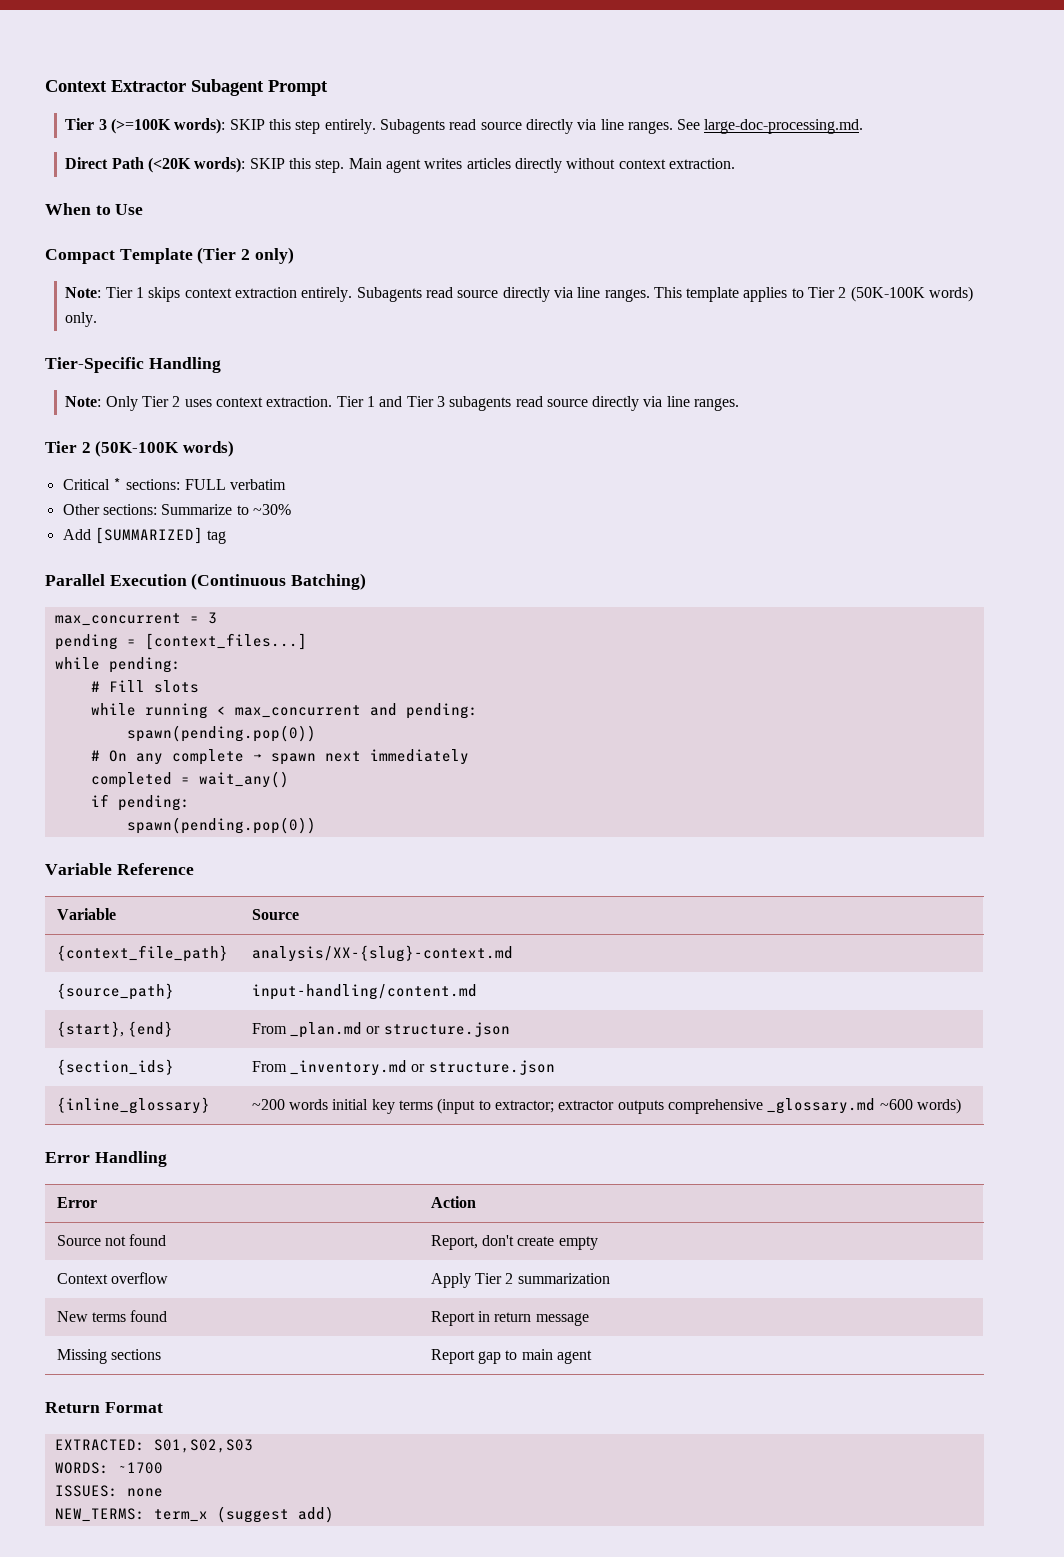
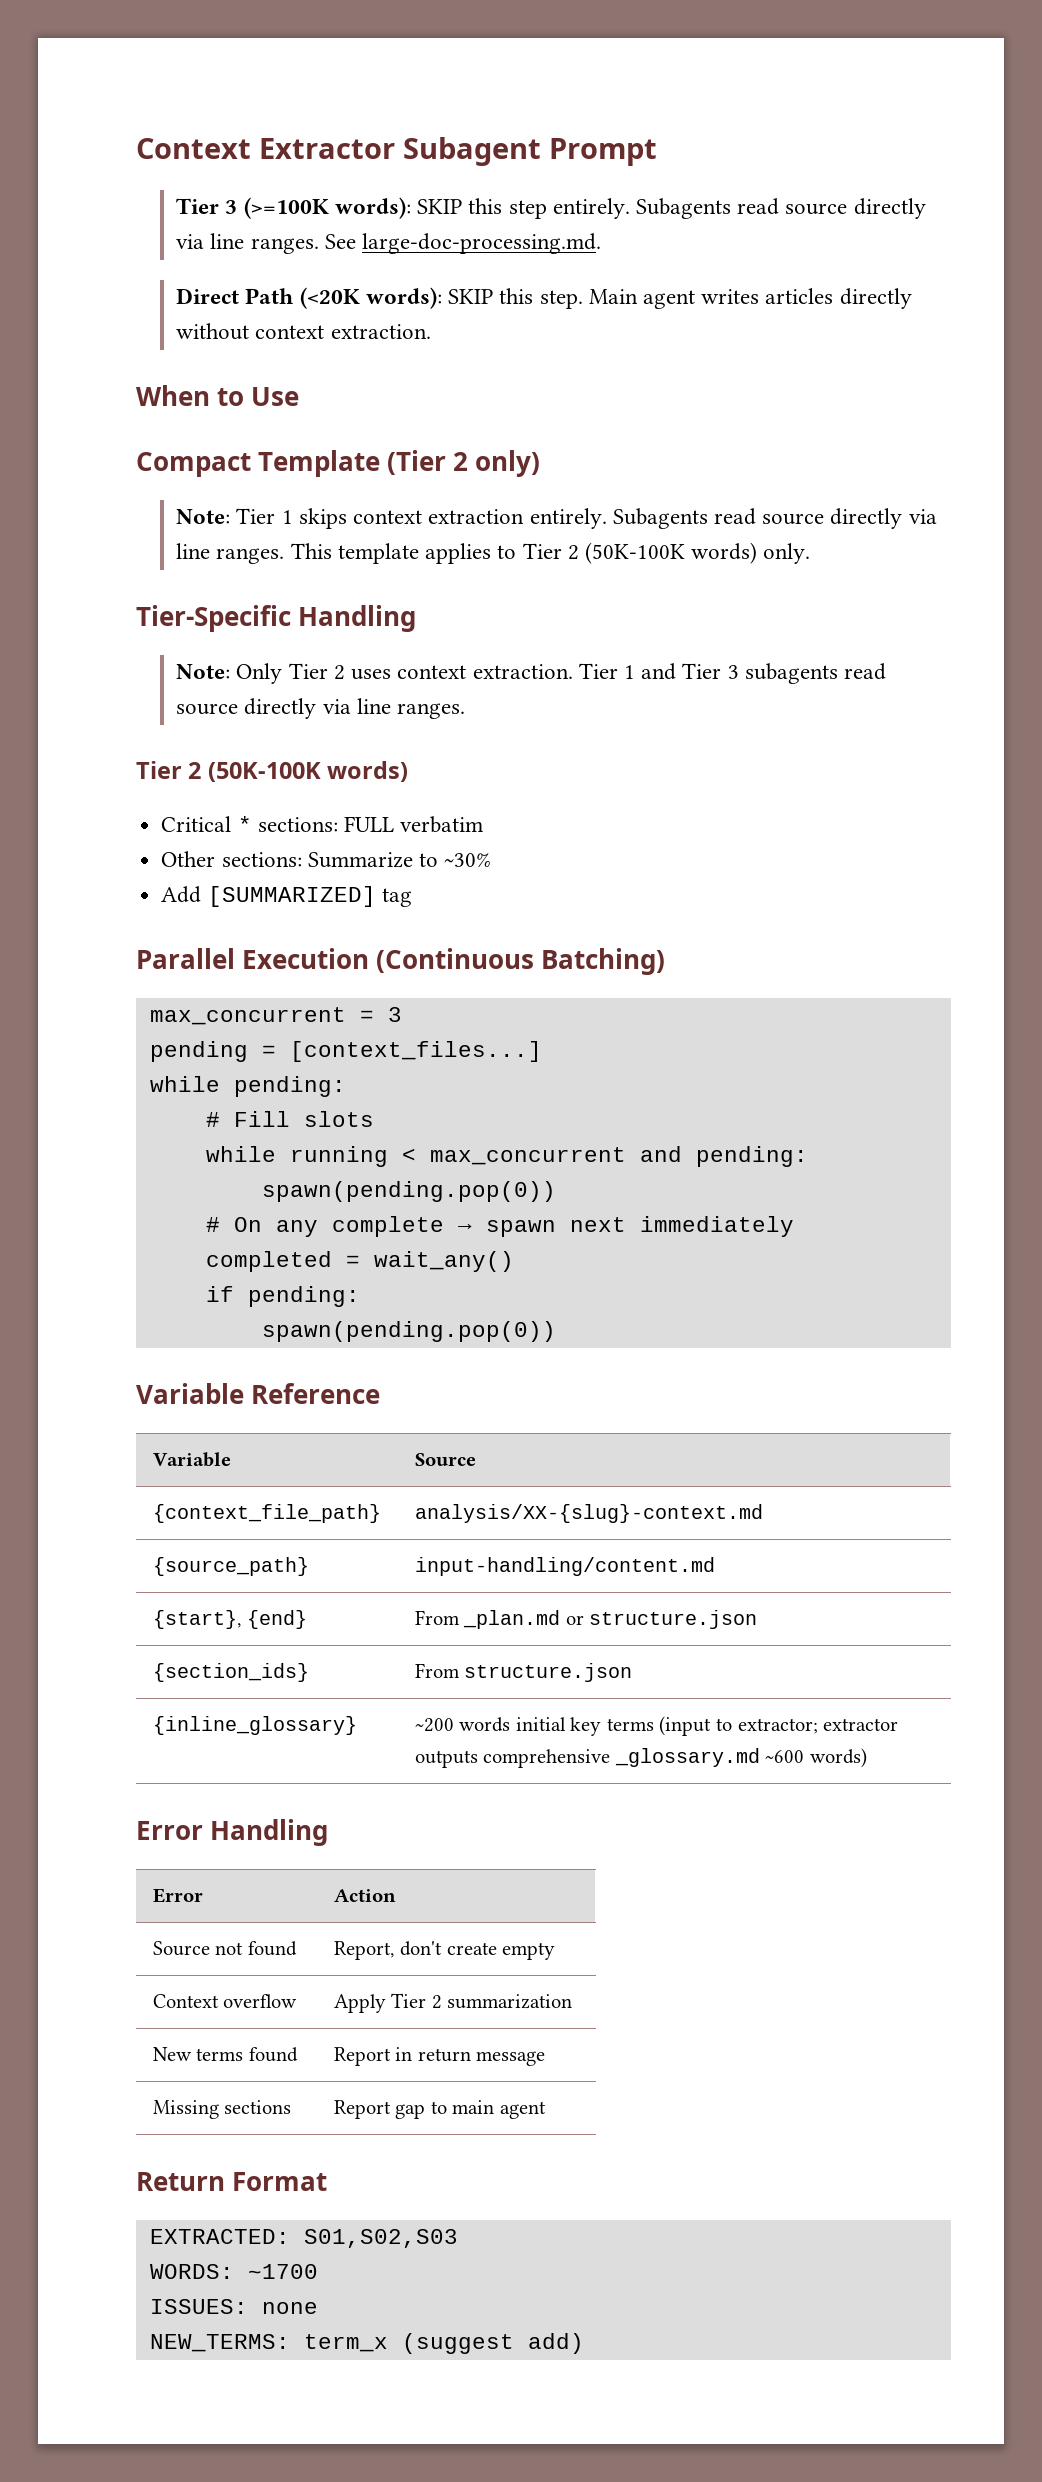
- {section_ids} | From _inventory.md or structure.json
+ {section_ids} | From structure.json

